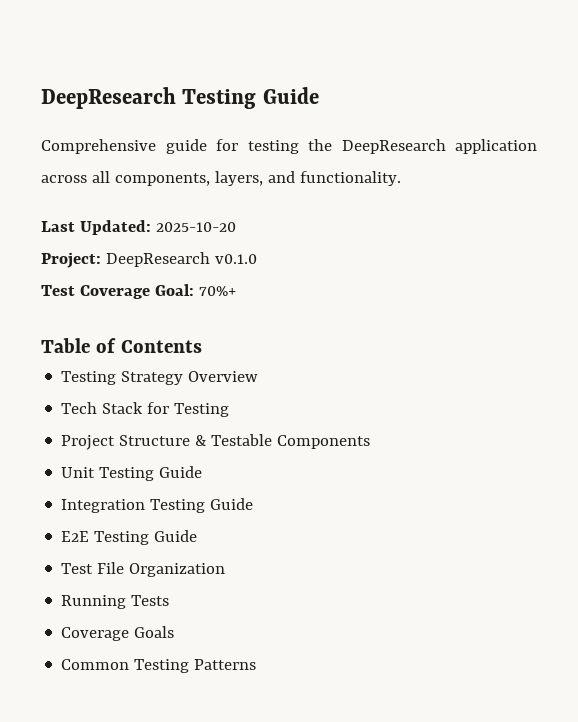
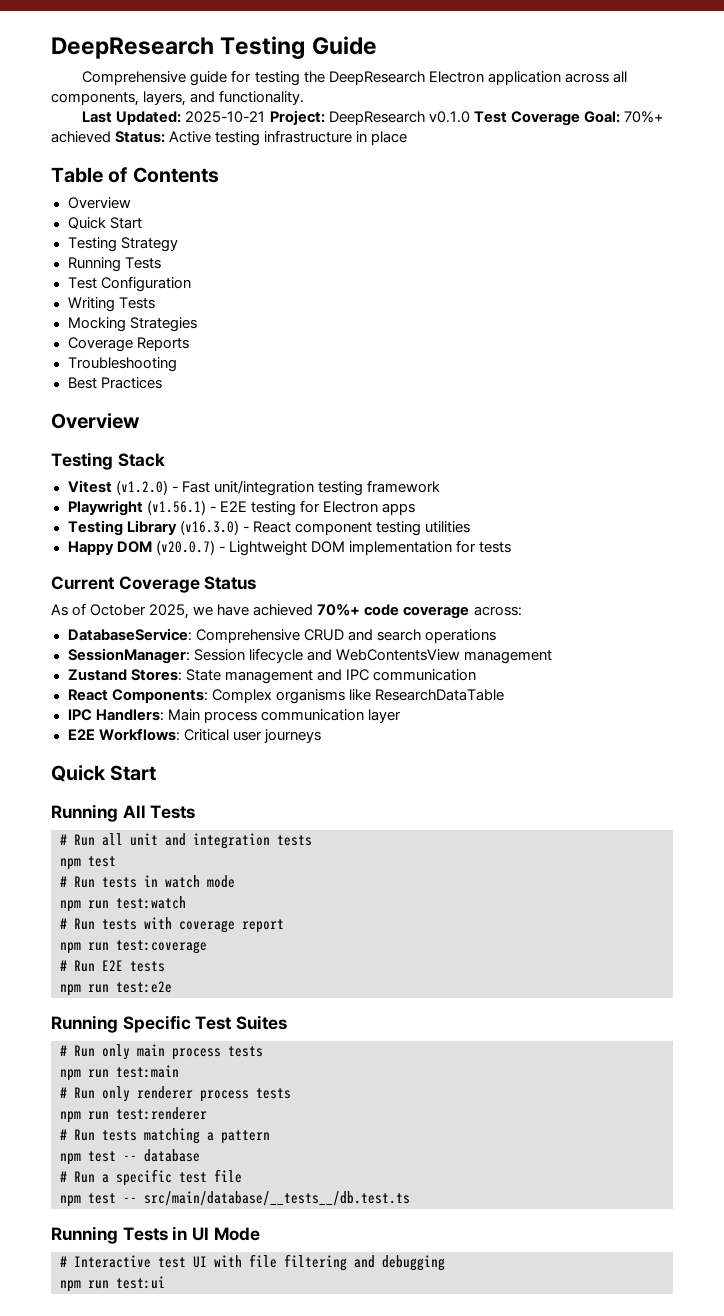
- Comprehensive guide for testing the DeepResearch application across all components, layers, and functionality.
+ Comprehensive guide for testing the DeepResearch Electron application across all components, layers, and functionality.
- Last Updated: 2025-10-20
- Project: DeepResearch v0.1.0
- Test Coverage Goal: 70%+
+ Last Updated: 2025-10-21 Project: DeepResearch v0.1.0 Test Coverage Goal: 70%+ achieved Status: Active testing infrastructure in place
  Table of Contents
+ Overview
+ Quick Start
- Testing Strategy Overview
- Tech Stack for Testing
- Project Structure & Testable Components
- Unit Testing Guide
- Integration Testing Guide
- E2E Testing Guide
- Test File Organization
+ Testing Strategy
  Running Tests
- Coverage Goals
- Common Testing Patterns
+ Test Configuration
+ Writing Tests
+ Mocking Strategies
+ Coverage Reports
+ Troubleshooting
+ Best Practices
+ Overview
+ Testing Stack
+ Vitest (v1.2.0) - Fast unit/integration testing framework
+ Playwright (v1.56.1) - E2E testing for Electron apps
+ Testing Library (v16.3.0) - React component testing utilities
+ Happy DOM (v20.0.7) - Lightweight DOM implementation for tests
+ Current Coverage Status
+ As of October 2025, we have achieved 70%+ code coverage across:
+ DatabaseService: Comprehensive CRUD and search operations
+ SessionManager: Session lifecycle and WebContentsView management
+ Zustand Stores: State management and IPC communication
+ React Components: Complex organisms like ResearchDataTable
+ IPC Handlers: Main process communication layer
+ E2E Workflows: Critical user journeys
+ Quick Start
+ Running All Tests
+ # Run all unit and integration tests
+ npm test
+ # Run tests in watch mode
+ npm run test:watch
+ # Run tests with coverage report
+ npm run test:coverage
+ # Run E2E tests
+ npm run test:e2e
+ Running Specific Test Suites
+ # Run only main process tests
+ npm run test:main
+ # Run only renderer process tests
+ npm run test:renderer
+ # Run tests matching a pattern
+ npm test -- database
+ # Run a specific test file
+ npm test -- src/main/database/__tests__/db.test.ts
+ Running Tests in UI Mode
+ # Interactive test UI with file filtering and debugging
+ npm run test:ui

